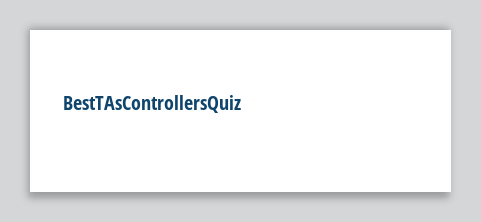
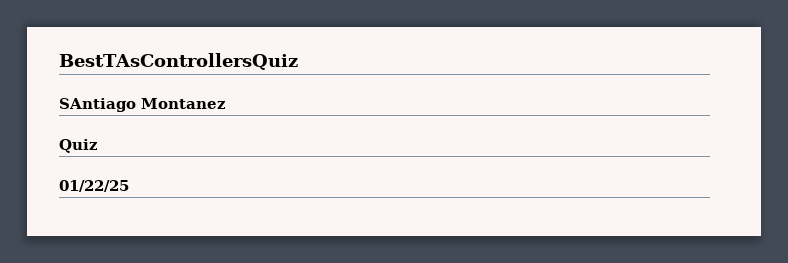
+ SAntiago Montanez
+ Quiz
+ 01/22/25

